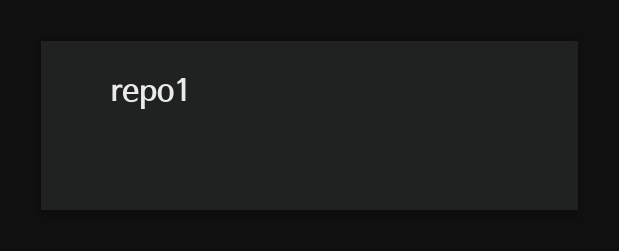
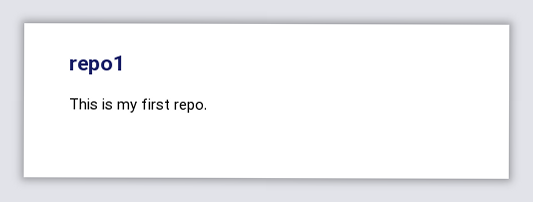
+ This is my first repo.

